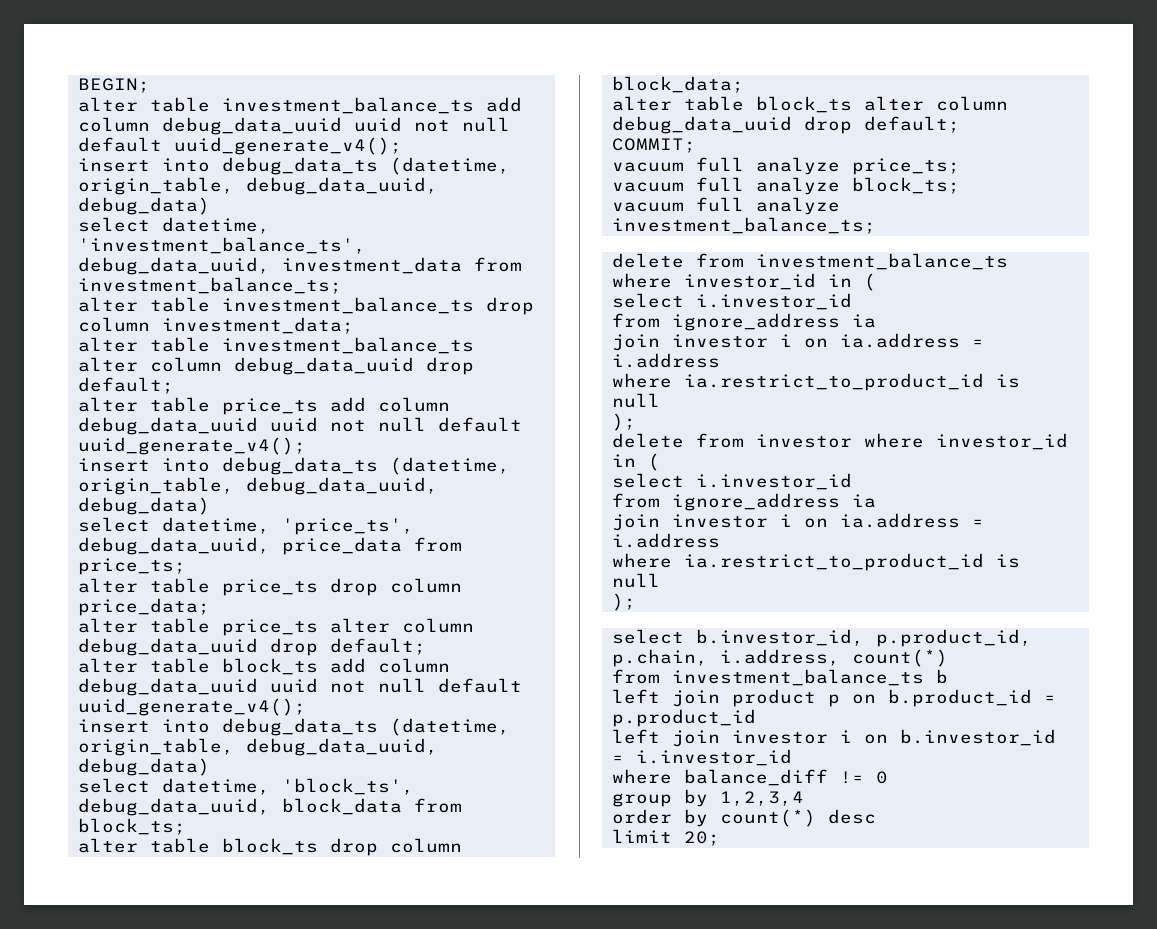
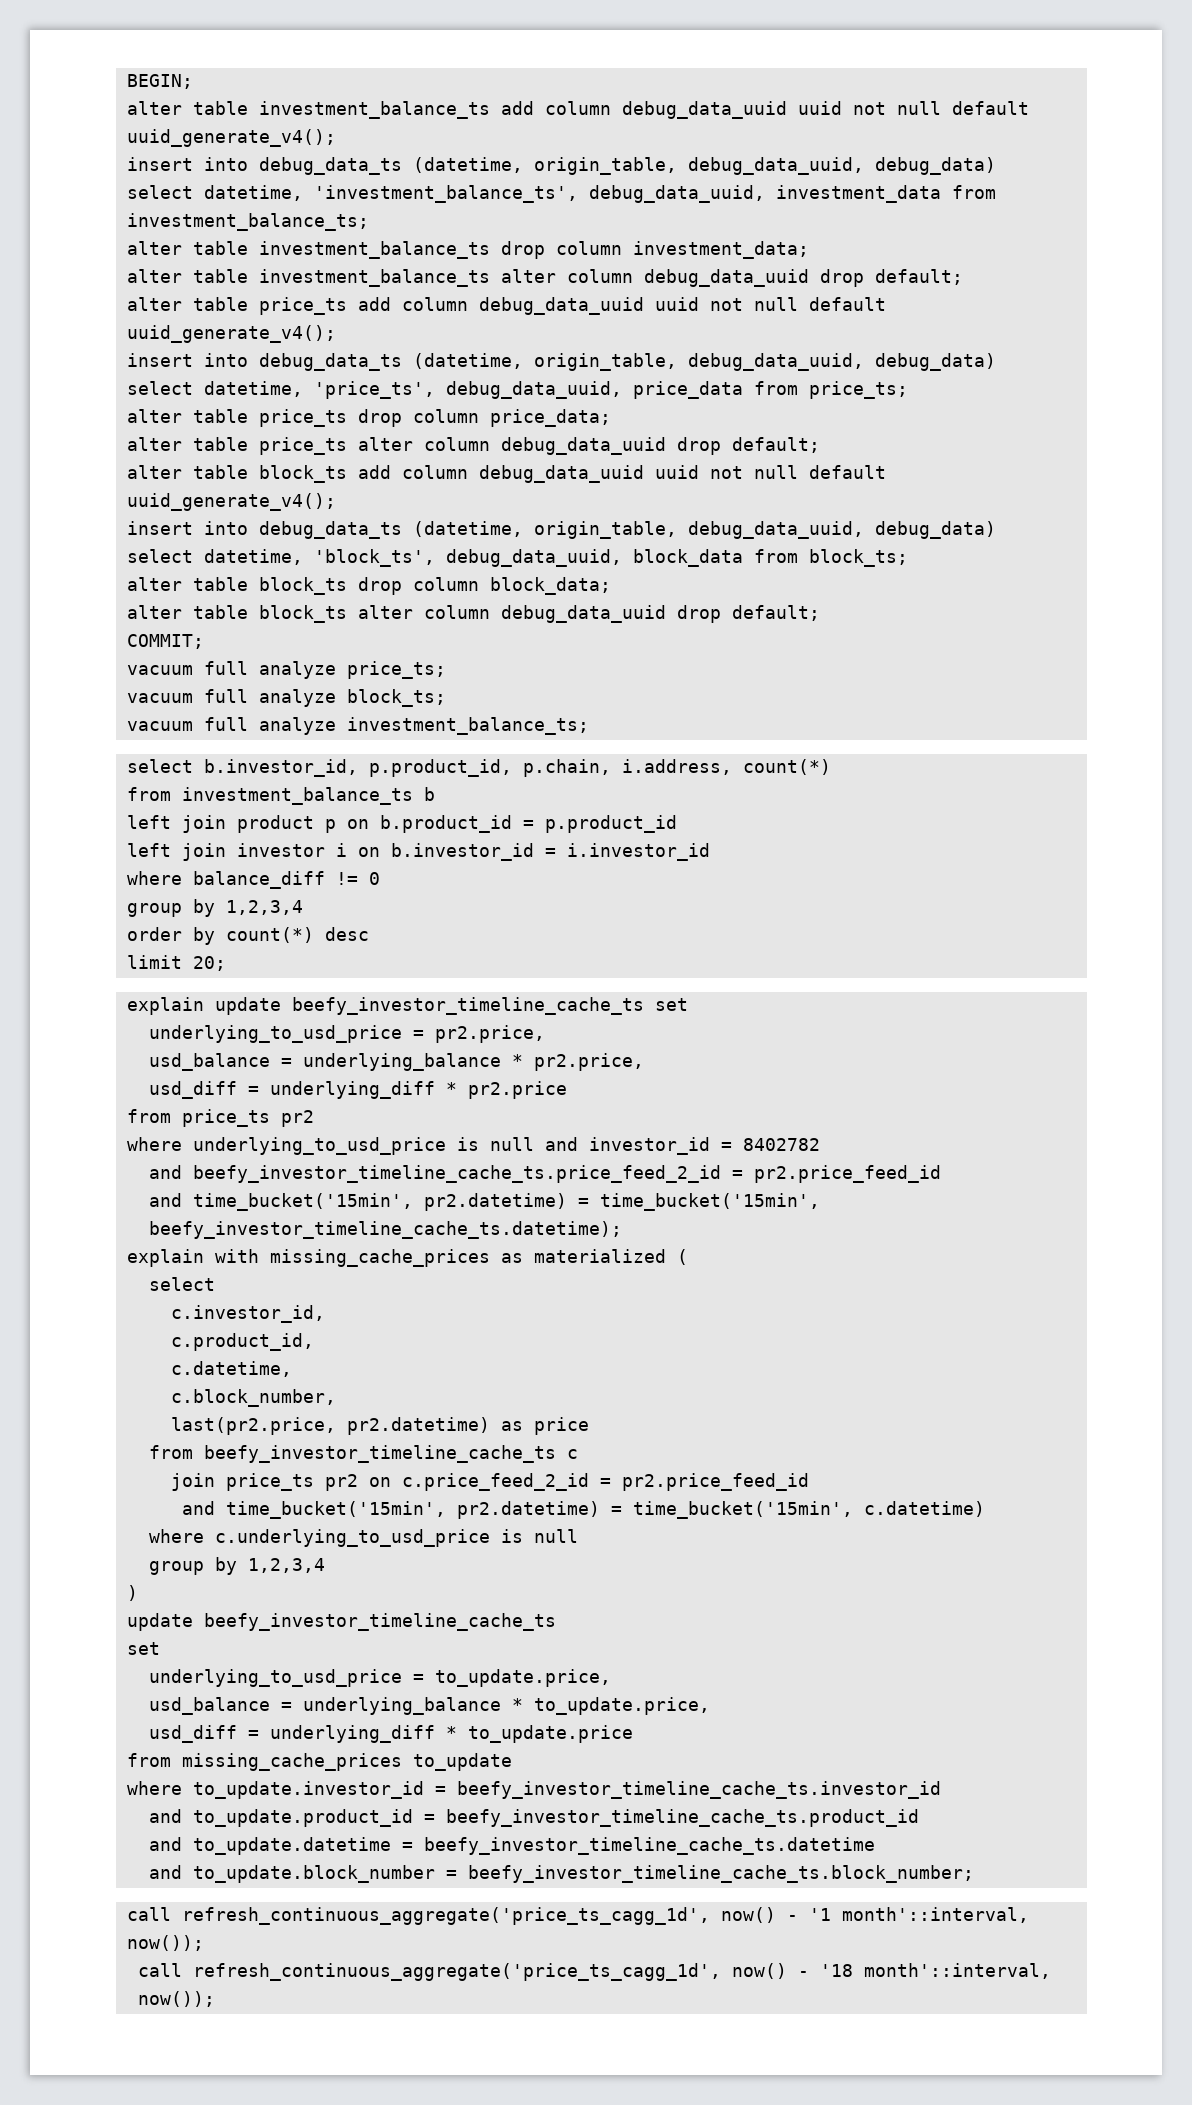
- delete from investment_balance_ts where investor_id in (
- select i.investor_id
- from ignore_address ia
- join investor i on ia.address = i.address
- where ia.restrict_to_product_id is null
- );
- delete from investor where investor_id in (
- select i.investor_id
- from ignore_address ia
- join investor i on ia.address = i.address
- where ia.restrict_to_product_id is null
- );
+ explain update beefy_investor_timeline_cache_ts set
+ underlying_to_usd_price = pr2.price,
+ usd_balance = underlying_balance * pr2.price,
+ usd_diff = underlying_diff * pr2.price
+ from price_ts pr2
+ where underlying_to_usd_price is null and investor_id = 8402782
+ and beefy_investor_timeline_cache_ts.price_feed_2_id = pr2.price_feed_id
+ and time_bucket('15min', pr2.datetime) = time_bucket('15min', beefy_investor_timeline_cache_ts.datetime);
+ explain with missing_cache_prices as materialized (
+ select
+ c.investor_id,
+ c.product_id,
+ c.datetime,
+ c.block_number,
+ last(pr2.price, pr2.datetime) as price
+ from beefy_investor_timeline_cache_ts c
+ join price_ts pr2 on c.price_feed_2_id = pr2.price_feed_id
+ and time_bucket('15min', pr2.datetime) = time_bucket('15min', c.datetime)
+ where c.underlying_to_usd_price is null
+ group by 1,2,3,4
+ )
+ update beefy_investor_timeline_cache_ts
+ set
+ underlying_to_usd_price = to_update.price,
+ usd_balance = underlying_balance * to_update.price,
+ usd_diff = underlying_diff * to_update.price
+ from missing_cache_prices to_update
+ where to_update.investor_id = beefy_investor_timeline_cache_ts.investor_id
+ and to_update.product_id = beefy_investor_timeline_cache_ts.product_id
+ and to_update.datetime = beefy_investor_timeline_cache_ts.datetime
+ and to_update.block_number = beefy_investor_timeline_cache_ts.block_number;
+ call refresh_continuous_aggregate('price_ts_cagg_1d', now() - '1 month'::interval, now());
+ call refresh_continuous_aggregate('price_ts_cagg_1d', now() - '18 month'::interval, now());

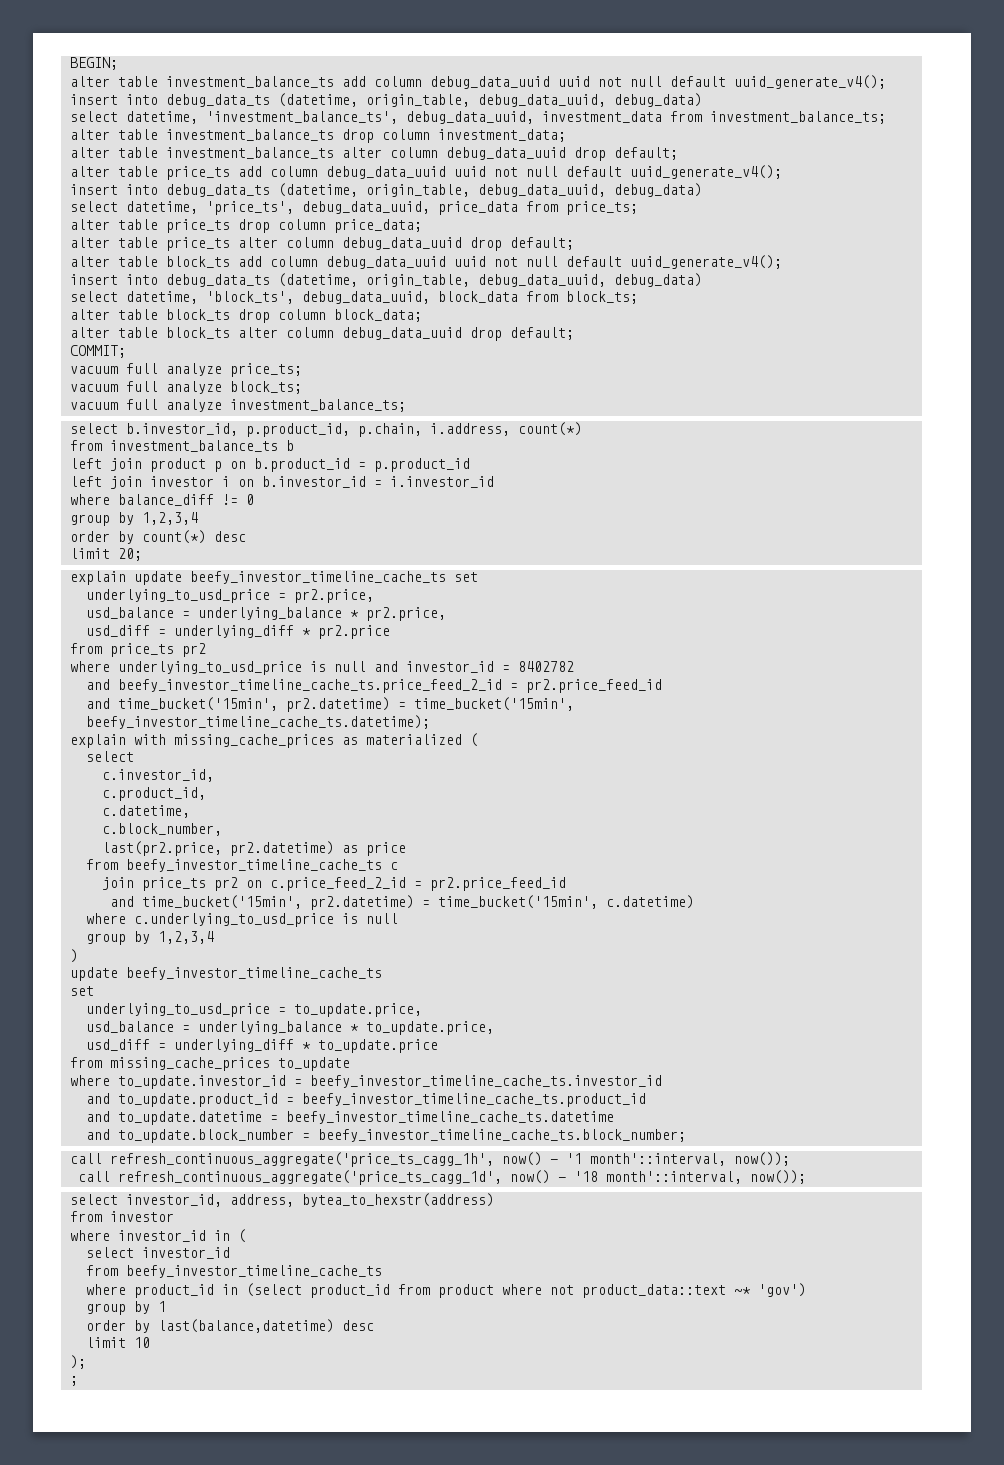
- call refresh_continuous_aggregate('price_ts_cagg_1d', now() - '1 month'::interval, now());
+ call refresh_continuous_aggregate('price_ts_cagg_1h', now() - '1 month'::interval, now());
+ select investor_id, address, bytea_to_hexstr(address)
+ from investor
+ where investor_id in (
+ select investor_id
+ from beefy_investor_timeline_cache_ts
+ where product_id in (select product_id from product where not product_data::text ~* 'gov')
+ group by 1
+ order by last(balance,datetime) desc
+ limit 10
+ );
+ ;

